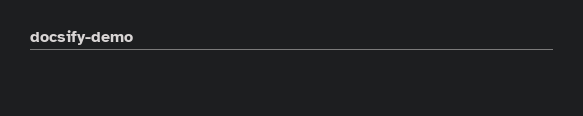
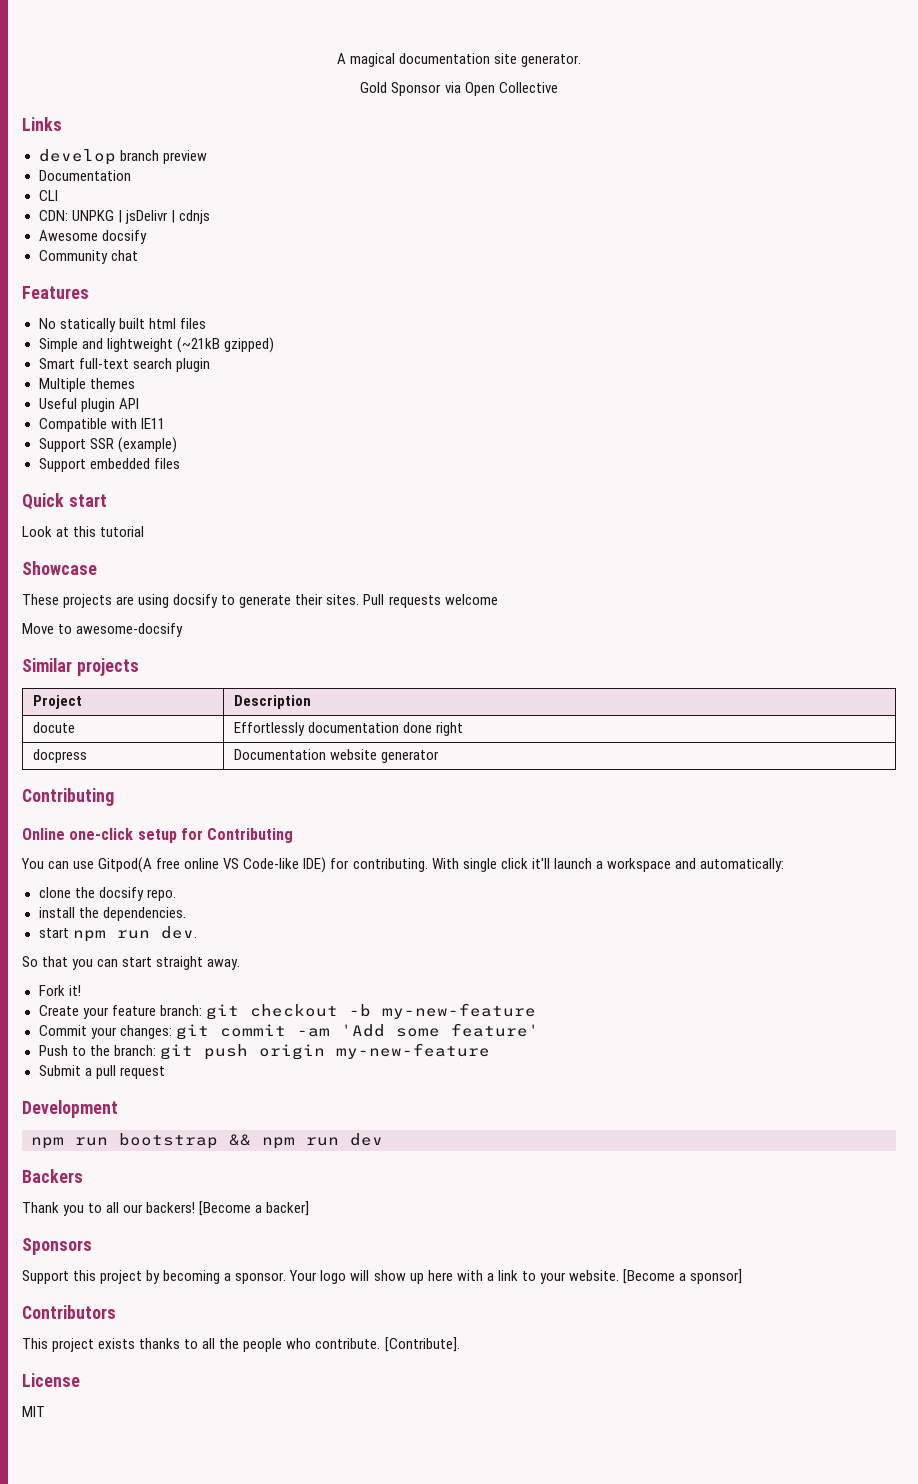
- docsify-demo
+ A magical documentation site generator.
+ Gold Sponsor via Open Collective
+ Links
+ develop branch preview
+ Documentation
+ CLI
+ CDN: UNPKG | jsDelivr | cdnjs
+ Awesome docsify
+ Community chat
+ Features
+ No statically built html files
+ Simple and lightweight (~21kB gzipped)
+ Smart full-text search plugin
+ Multiple themes
+ Useful plugin API
+ Compatible with IE11
+ Support SSR (example)
+ Support embedded files
+ Quick start
+ Look at this tutorial
+ Showcase
+ These projects are using docsify to generate their sites. Pull requests welcome
+ Move to awesome-docsify
+ Similar projects
+ Project | Description
+ docute | Effortlessly documentation done right
+ docpress | Documentation website generator
+ Contributing
+ Online one-click setup for Contributing
+ You can use Gitpod(A free online VS Code-like IDE) for contributing. With single click it'll launch a workspace and automatically:
+ clone the docsify repo.
+ install the dependencies.
+ start npm run dev.
+ So that you can start straight away.
+ Fork it!
+ Create your feature branch: git checkout -b my-new-feature
+ Commit your changes: git commit -am 'Add some feature'
+ Push to the branch: git push origin my-new-feature
+ Submit a pull request
+ Development
+ npm run bootstrap && npm run dev
+ Backers
+ Thank you to all our backers! [Become a backer]
+ Sponsors
+ Support this project by becoming a sponsor. Your logo will show up here with a link to your website. [Become a sponsor]
+ Contributors
+ This project exists thanks to all the people who contribute. [Contribute].
+ License
+ MIT

